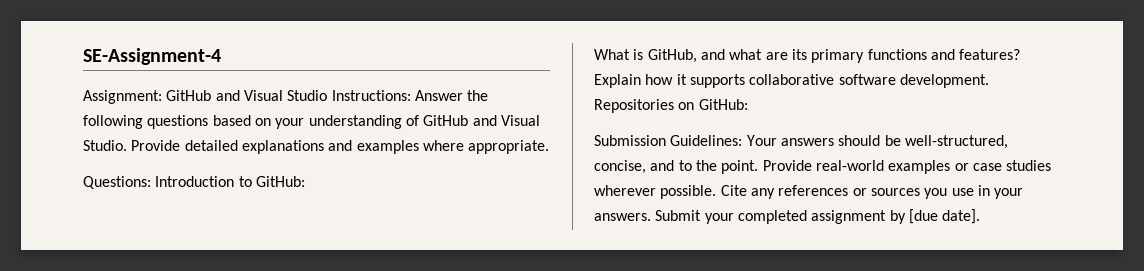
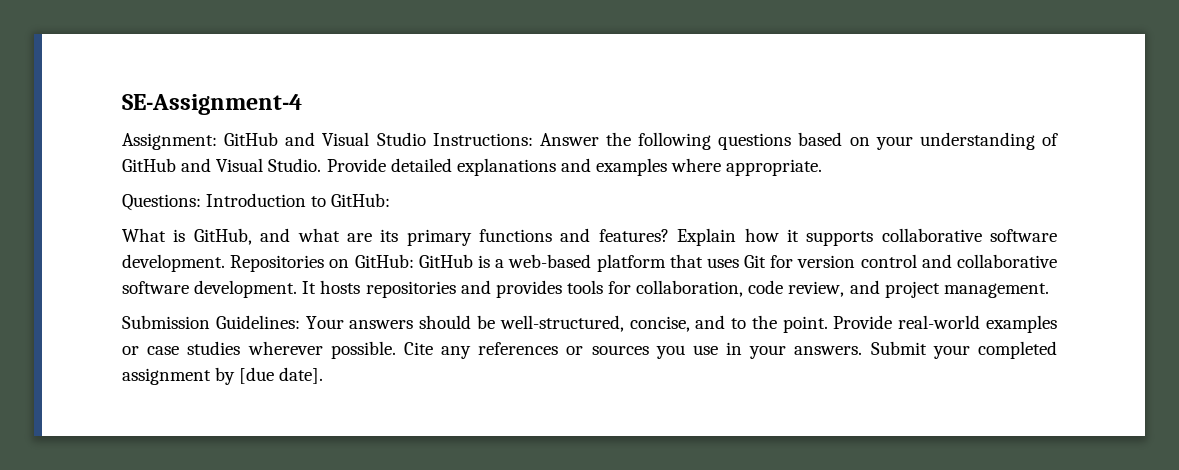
- Repositories on GitHub:
+ Repositories on GitHub: GitHub is a web-based platform that uses Git for version control and collaborative software development. It hosts repositories and provides tools for collaboration, code review, and project management.

